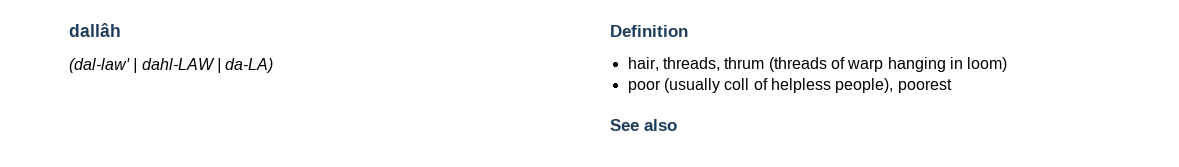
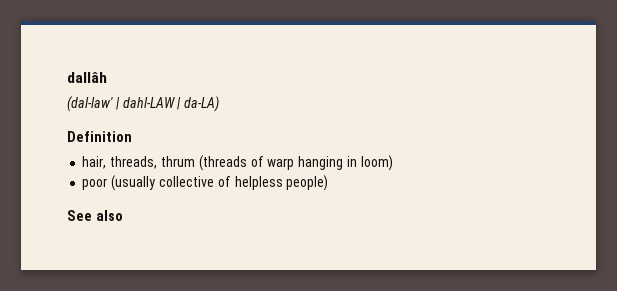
- poor (usually coll of helpless people), poorest
+ poor (usually collective of helpless people)

